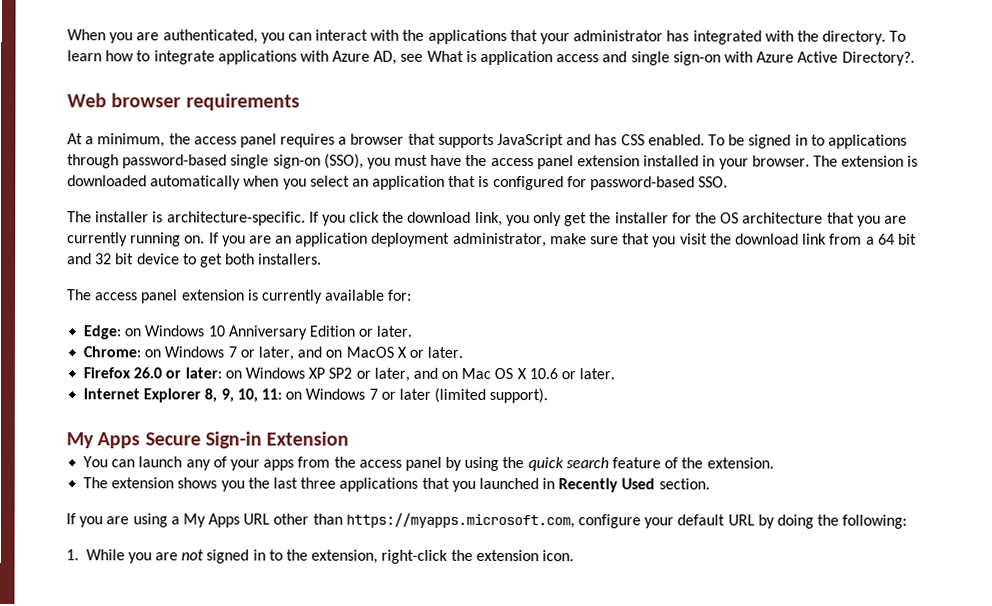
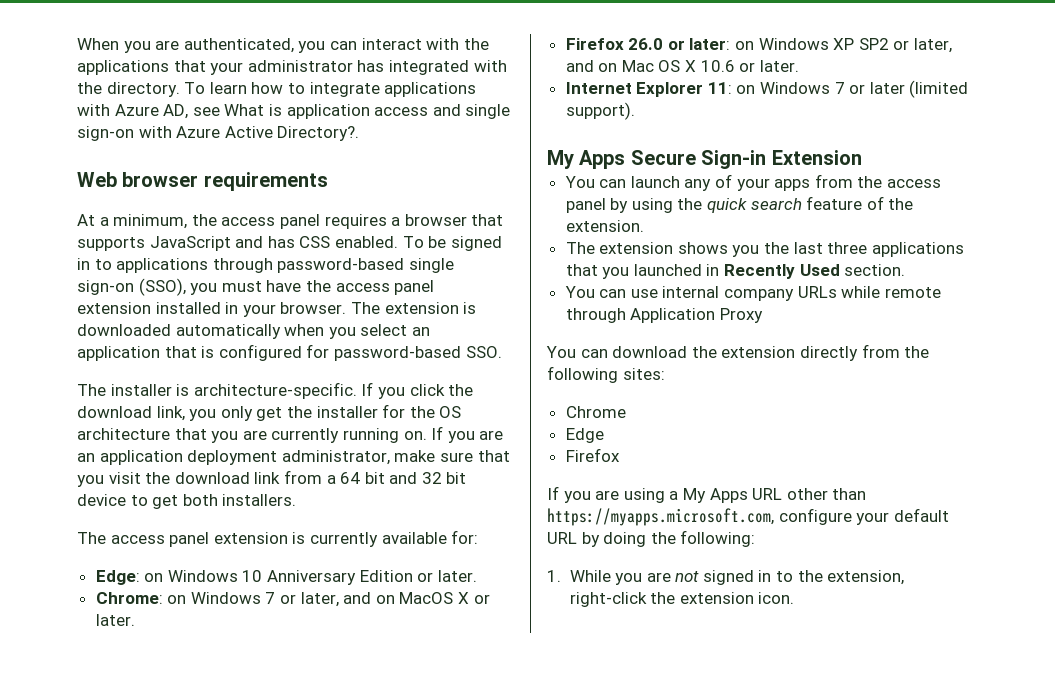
- Internet Explorer 8, 9, 10, 11: on Windows 7 or later (limited support).
+ Internet Explorer 11: on Windows 7 or later (limited support).
+ You can use internal company URLs while remote through Application Proxy
+ You can download the extension directly from the following sites:
+ Chrome
+ Edge
+ Firefox

